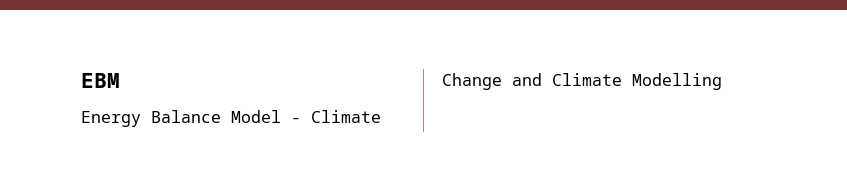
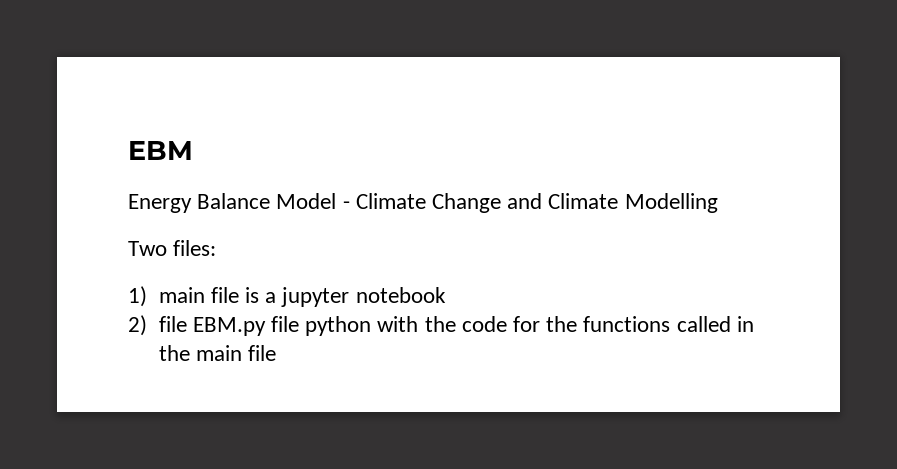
+ Two files:
+ 1) main file is a jupyter notebook
+ 2) file EBM.py file python with the code for the functions called in the main file

